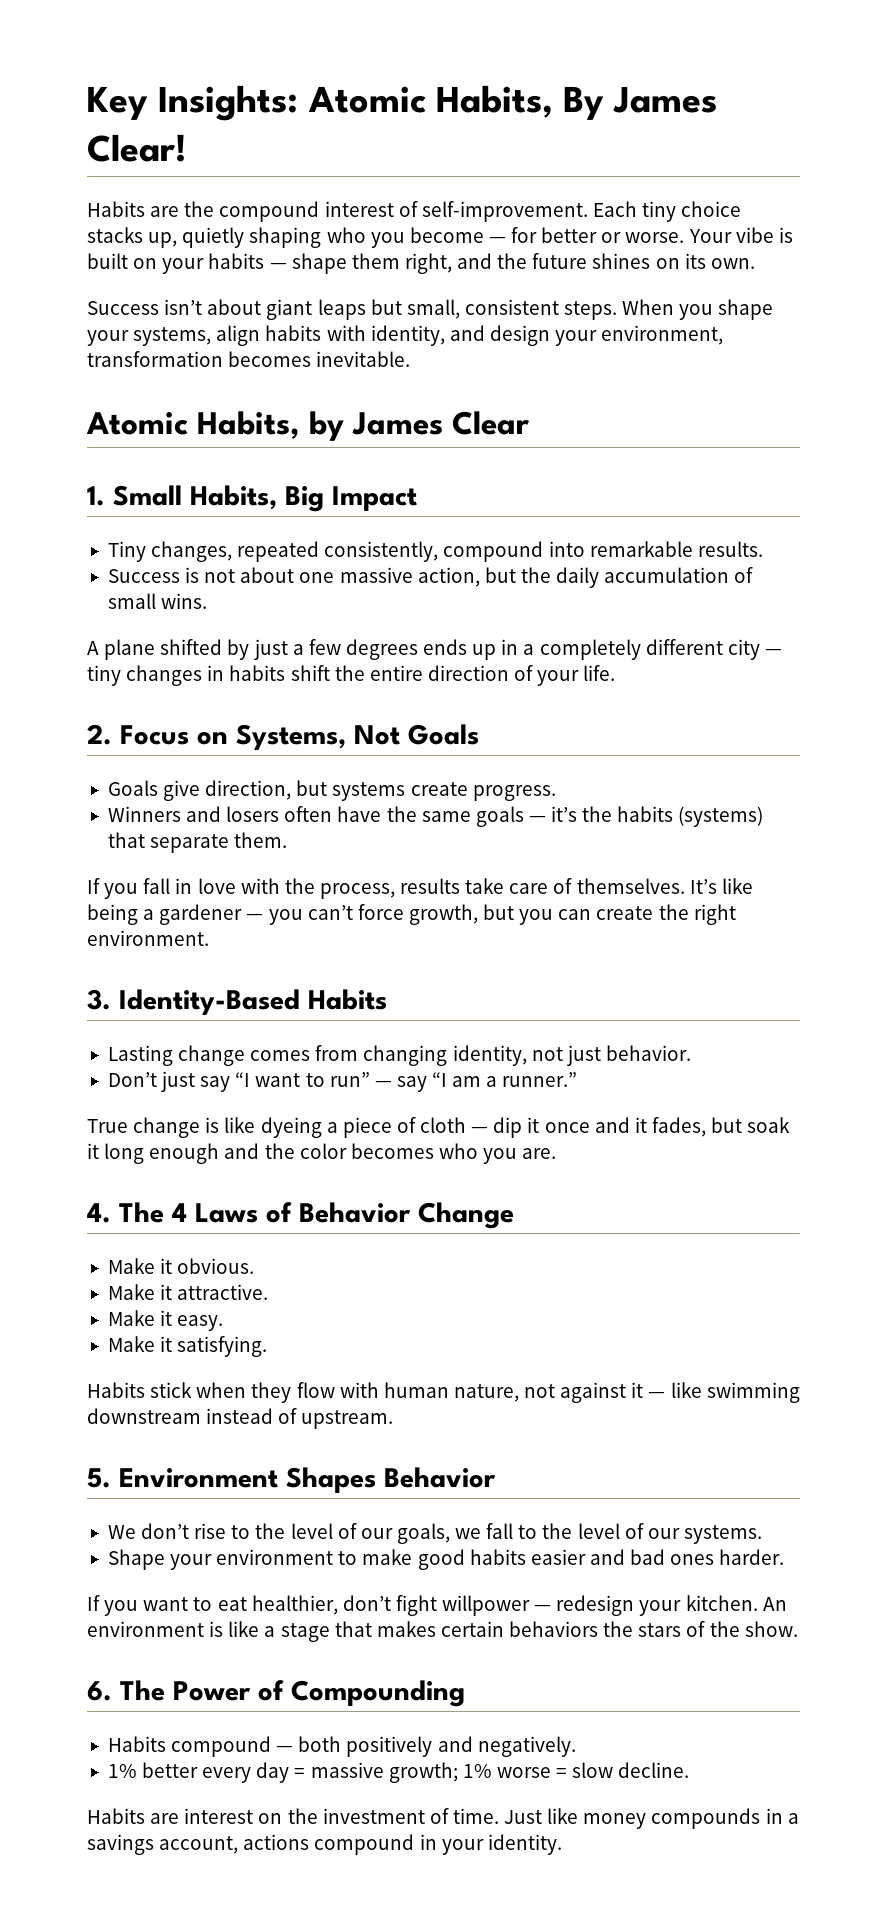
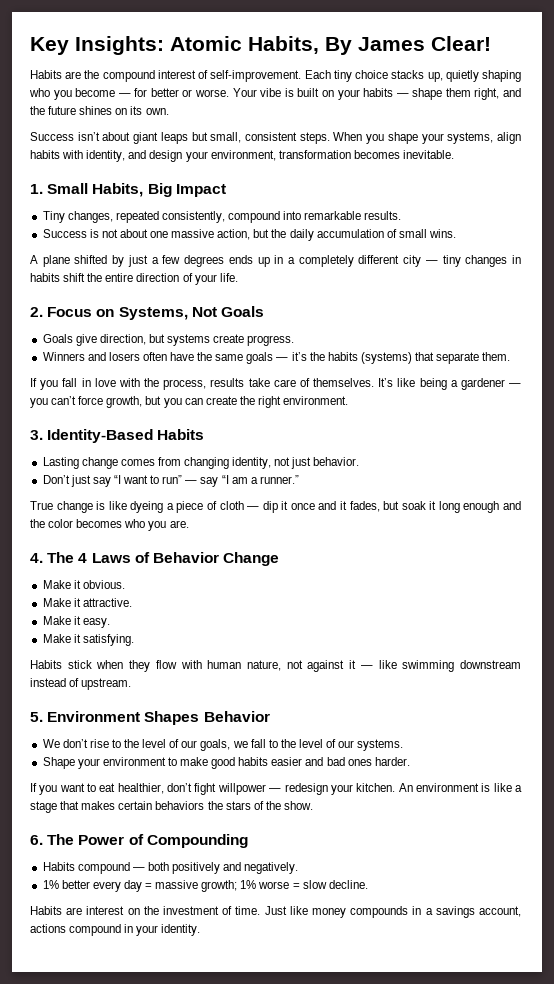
- Atomic Habits, by James Clear

